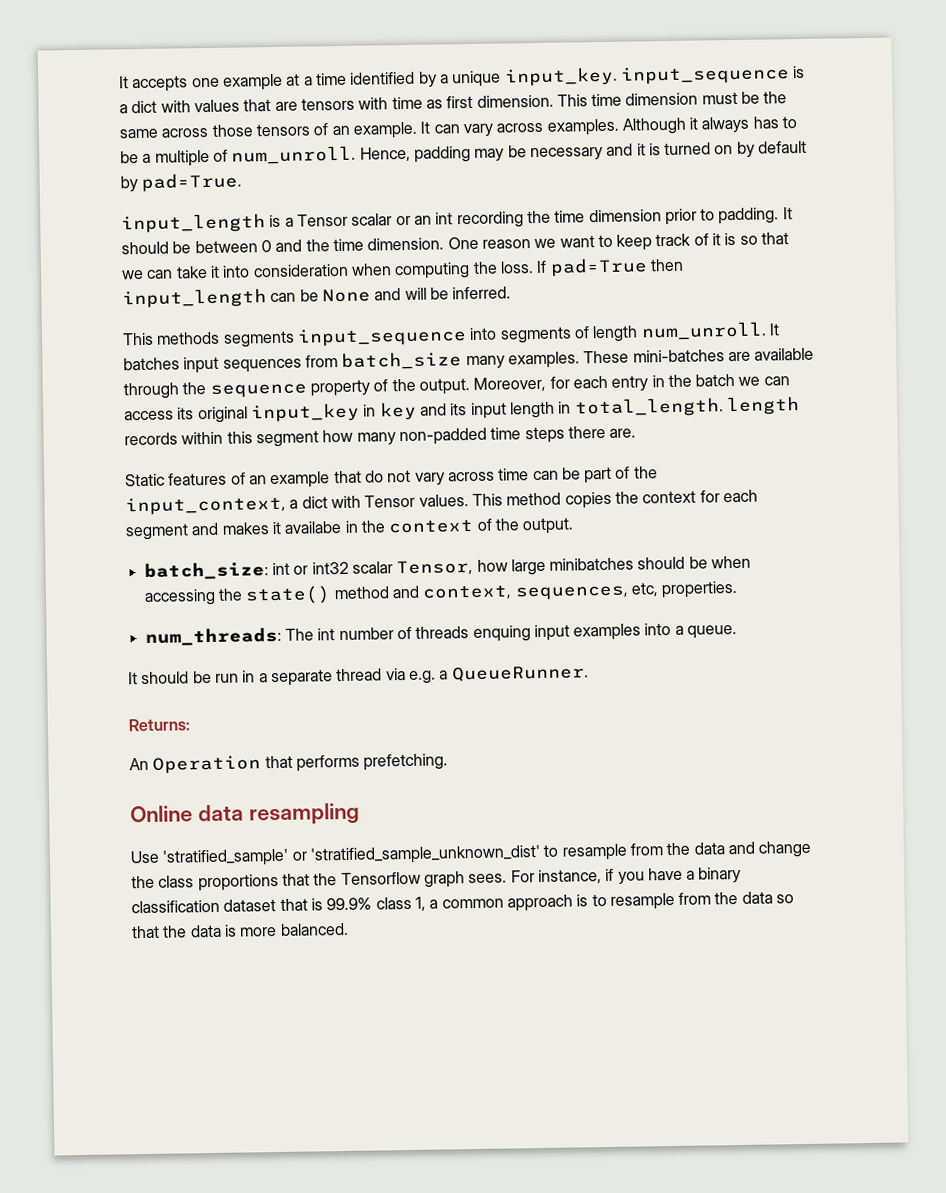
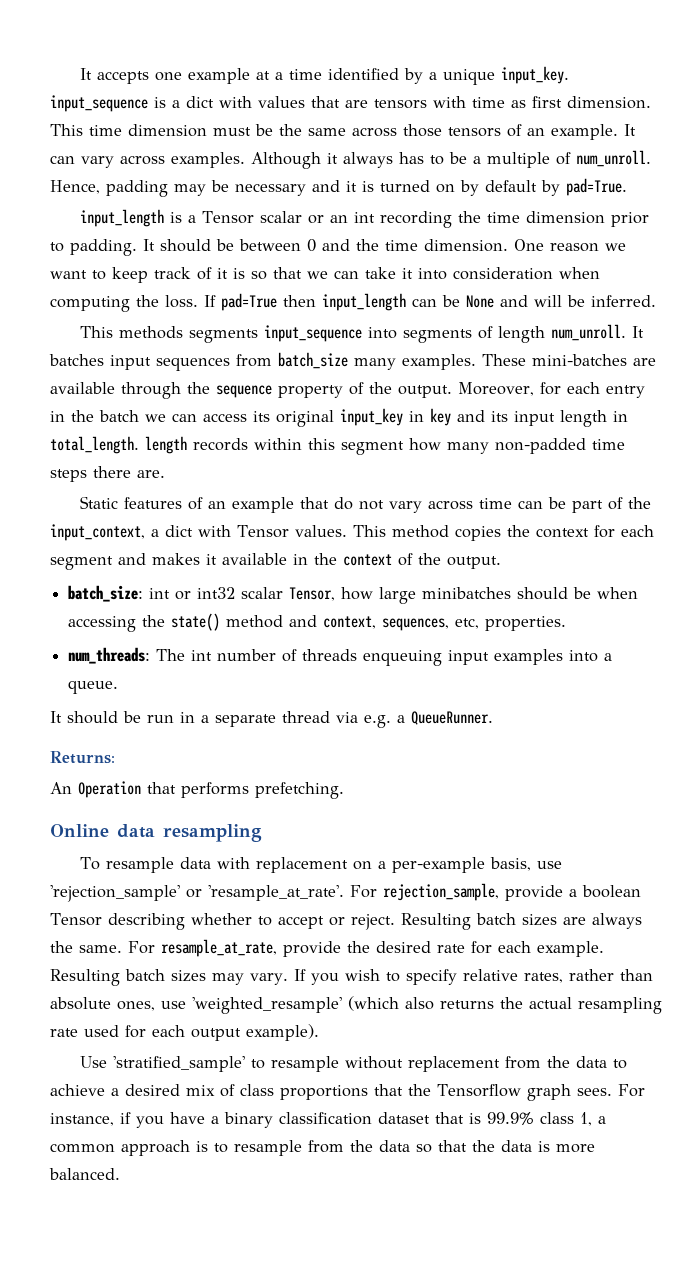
- This method copies the context for each segment and makes it availabe in the context of the output.
+ This method copies the context for each segment and makes it available in the context of the output.
- num_threads: The int number of threads enquing input examples into a queue.
+ num_threads: The int number of threads enqueuing input examples into a queue.
- Use 'stratified_sample' or 'stratified_sample_unknown_dist' to resample from the data and change the class proportions that the Tensorflow graph sees.
+ To resample data with replacement on a per-example basis, use 'rejection_sample' or 'resample_at_rate'. For rejection_sample, provide a boolean Tensor describing whether to accept or reject. Resulting batch sizes are always the same. For resample_at_rate, provide the desired rate for each example. Resulting batch sizes may vary. If you wish to specify relative rates, rather than absolute ones, use 'weighted_resample' (which also returns the actual resampling rate used for each output example).
+ Use 'stratified_sample' to resample without replacement from the data to achieve a desired mix of class proportions that the Tensorflow graph sees.

